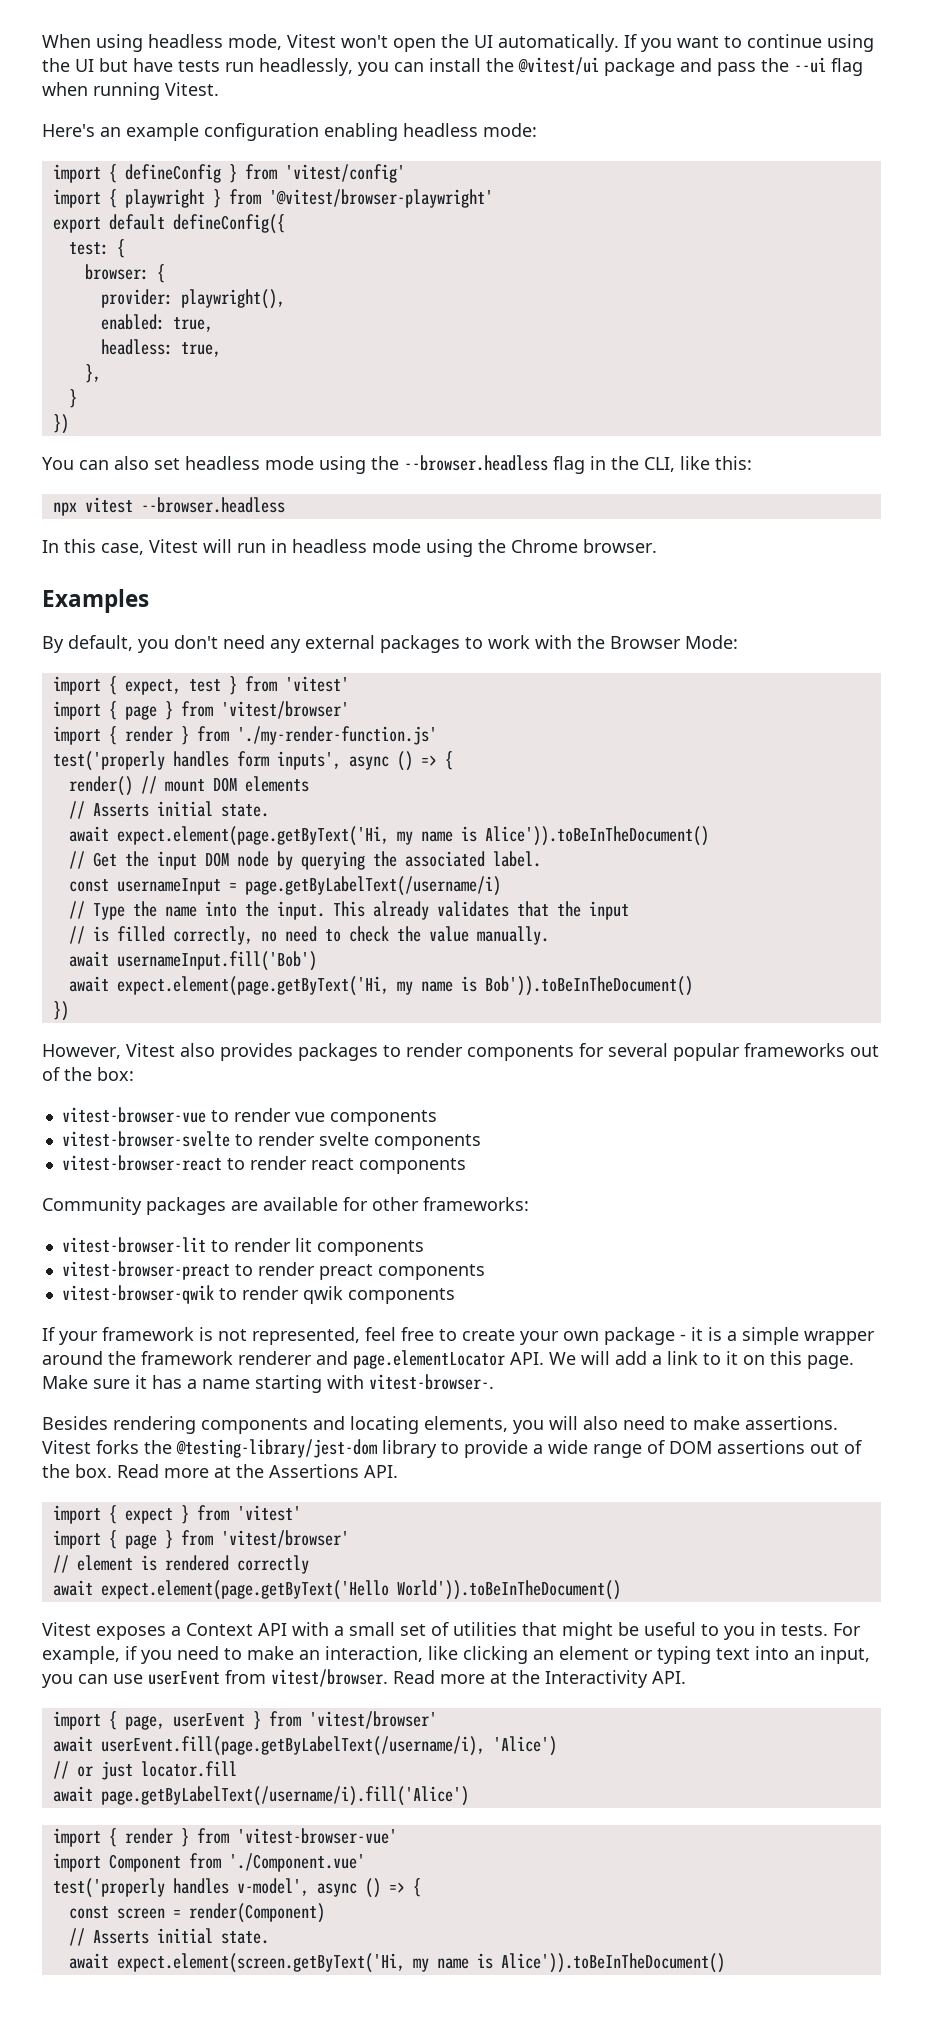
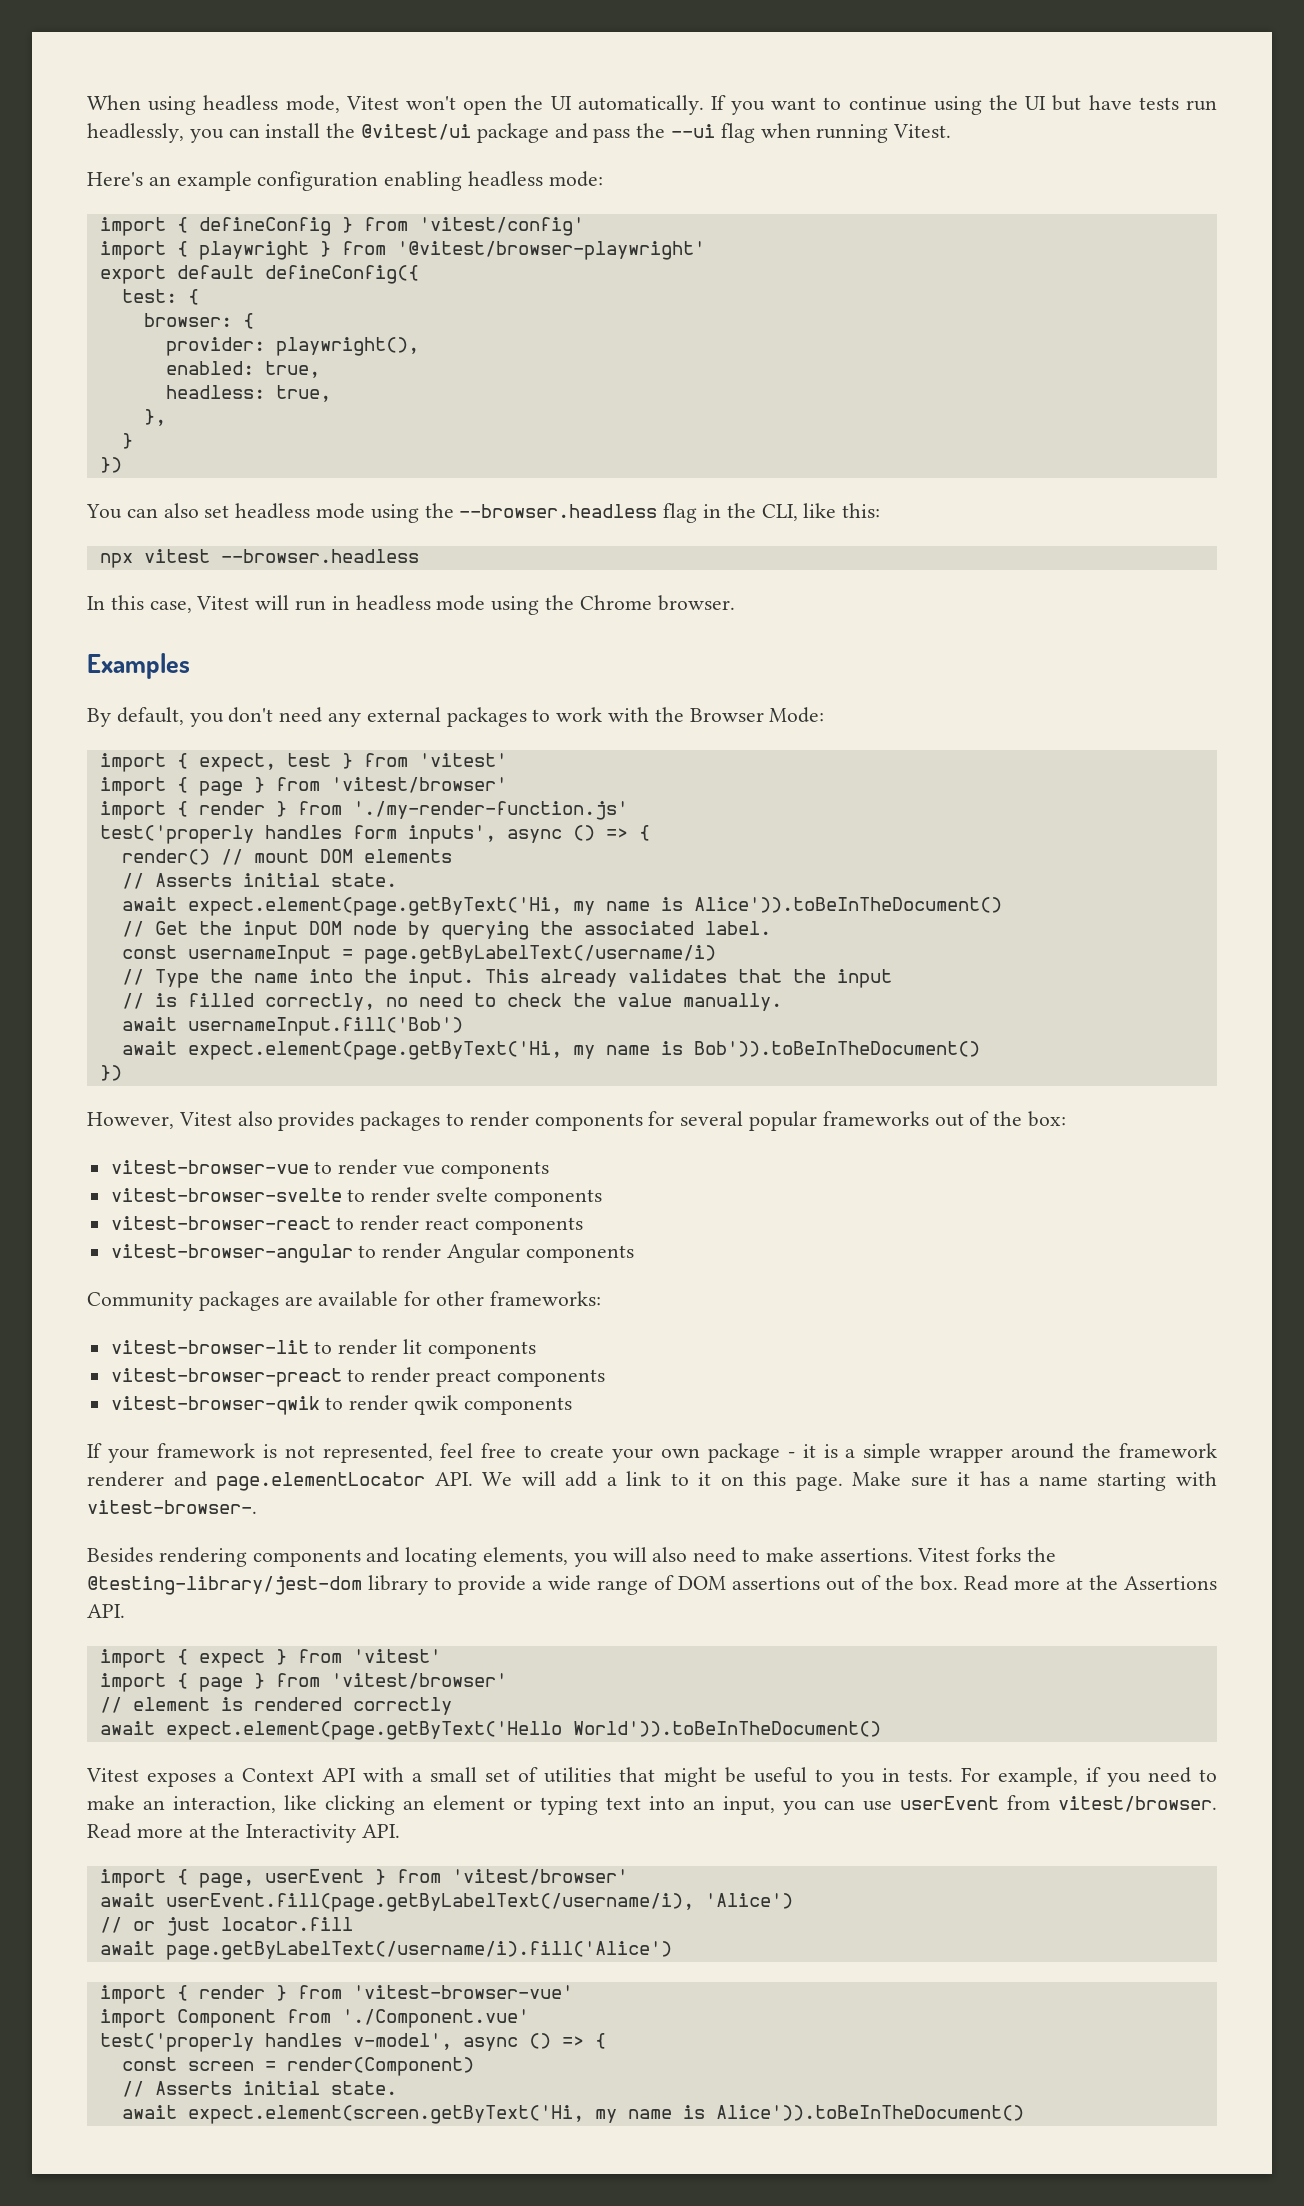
+ vitest-browser-angular to render Angular components

